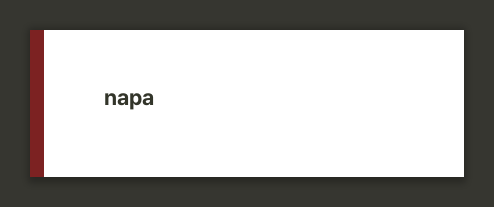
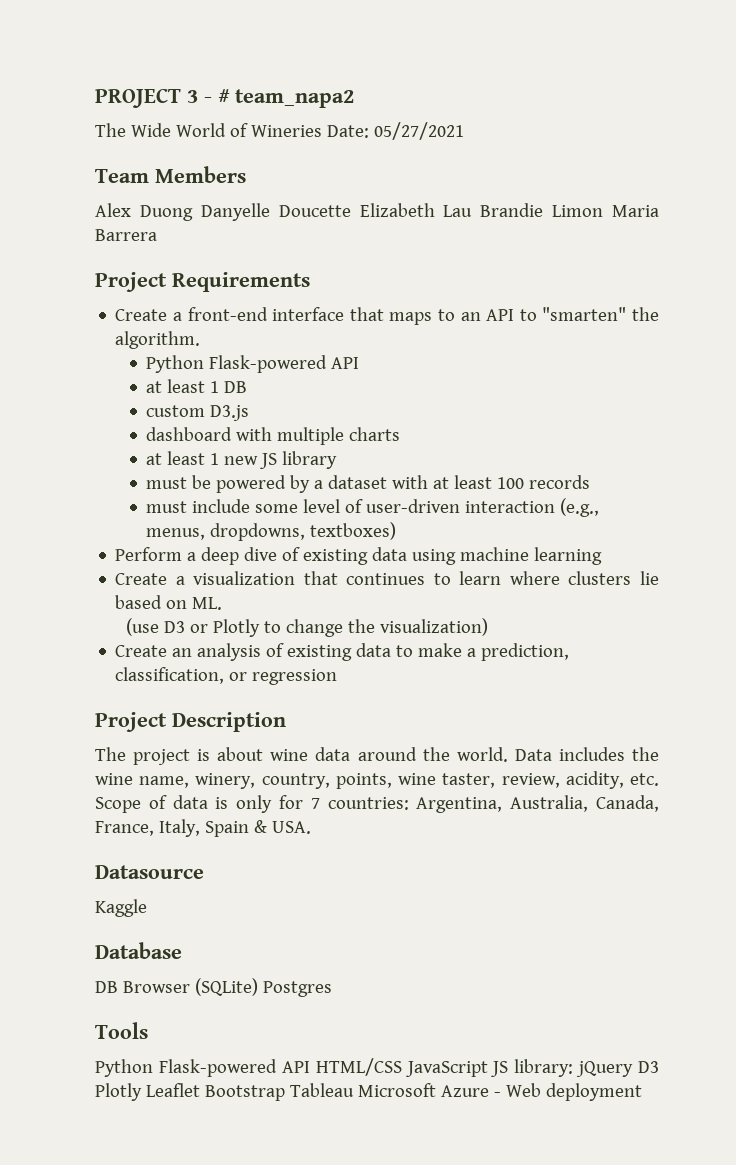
- napa
+ PROJECT 3 - # team_napa2
+ The Wide World of Wineries Date: 05/27/2021
+ Team Members
+ Alex Duong Danyelle Doucette Elizabeth Lau Brandie Limon Maria Barrera
+ Project Requirements
+ Create a front-end interface that maps to an API to "smarten" the algorithm.
+ Python Flask-powered API
+ at least 1 DB
+ custom D3.js
+ dashboard with multiple charts
+ at least 1 new JS library
+ must be powered by a dataset with at least 100 records
+ must include some level of user-driven interaction (e.g., menus, dropdowns, textboxes)
+ Perform a deep dive of existing data using machine learning
+ Create a visualization that continues to learn where clusters lie based on ML.
+ (use D3 or Plotly to change the visualization)
+ Create an analysis of existing data to make a prediction, classification, or regression
+ Project Description
+ The project is about wine data around the world. Data includes the wine name, winery, country, points, wine taster, review, acidity, etc. Scope of data is only for 7 countries: Argentina, Australia, Canada, France, Italy, Spain & USA.
+ Datasource
+ Kaggle
+ Database
+ DB Browser (SQLite) Postgres
+ Tools
+ Python Flask-powered API HTML/CSS JavaScript JS library: jQuery D3 Plotly Leaflet Bootstrap Tableau Microsoft Azure - Web deployment

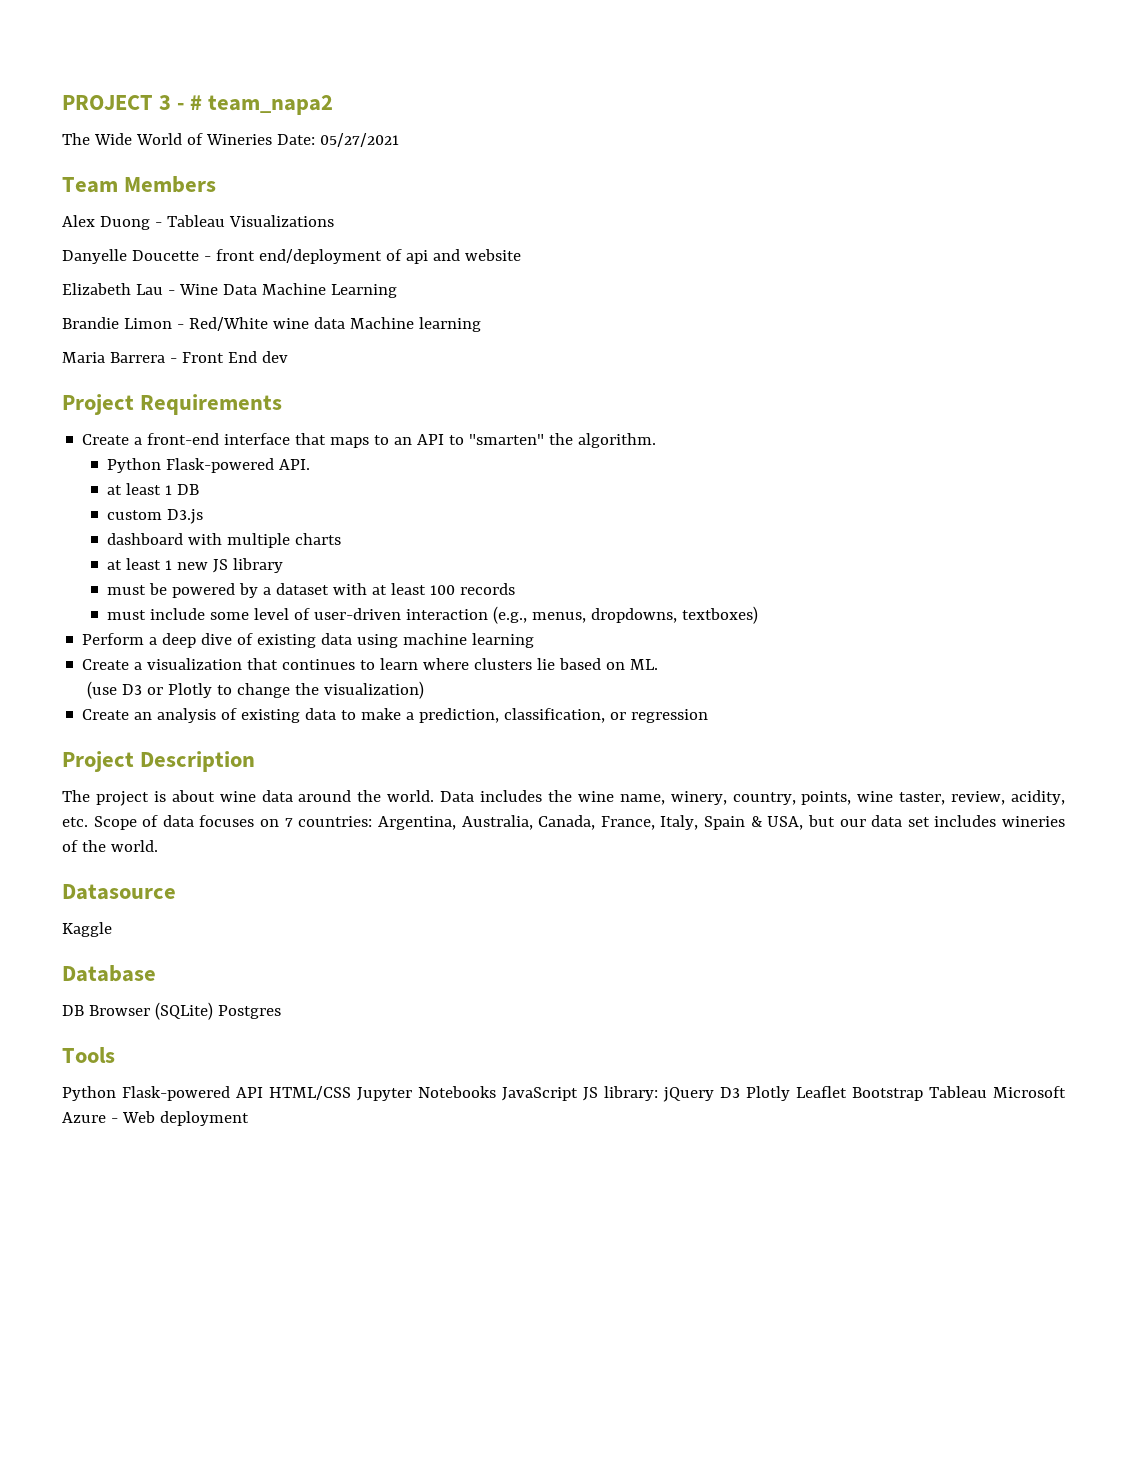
- Alex Duong Danyelle Doucette Elizabeth Lau Brandie Limon Maria Barrera
+ Alex Duong - Tableau Visualizations
+ Danyelle Doucette - front end/deployment of api and website
+ Elizabeth Lau - Wine Data Machine Learning
+ Brandie Limon - Red/White wine data Machine learning
+ Maria Barrera - Front End dev
  Create a front-end interface that maps to an API to "smarten" the algorithm.
- Python Flask-powered API
+ Python Flask-powered API.
- Data includes the wine name, winery, country, points, wine taster, review, acidity, etc. Scope of data is only for 7 countries: Argentina, Australia, Canada, France, Italy, Spain & USA.
+ Data includes the wine name, winery, country, points, wine taster, review, acidity, etc. Scope of data focuses on 7 countries: Argentina, Australia, Canada, France, Italy, Spain & USA, but our data set includes wineries of the world.
- Python Flask-powered API HTML/CSS JavaScript JS library: jQuery D3 Plotly Leaflet Bootstrap Tableau Microsoft Azure - Web deployment
+ Python Flask-powered API HTML/CSS Jupyter Notebooks JavaScript JS library: jQuery D3 Plotly Leaflet Bootstrap Tableau Microsoft Azure - Web deployment

